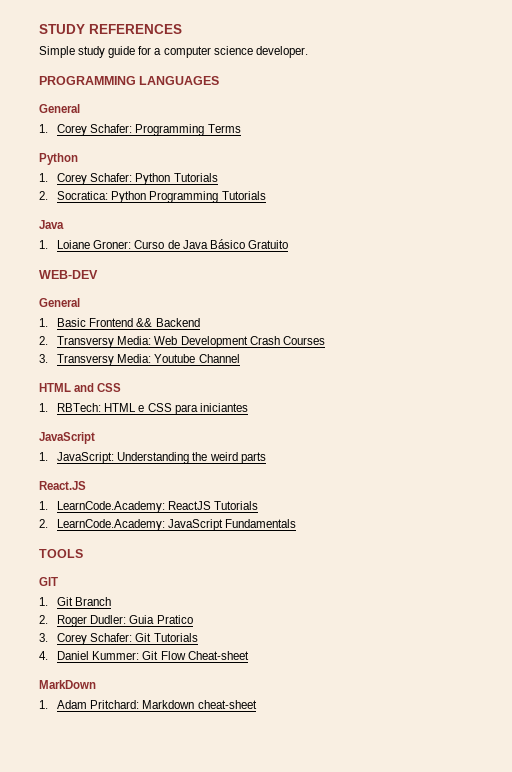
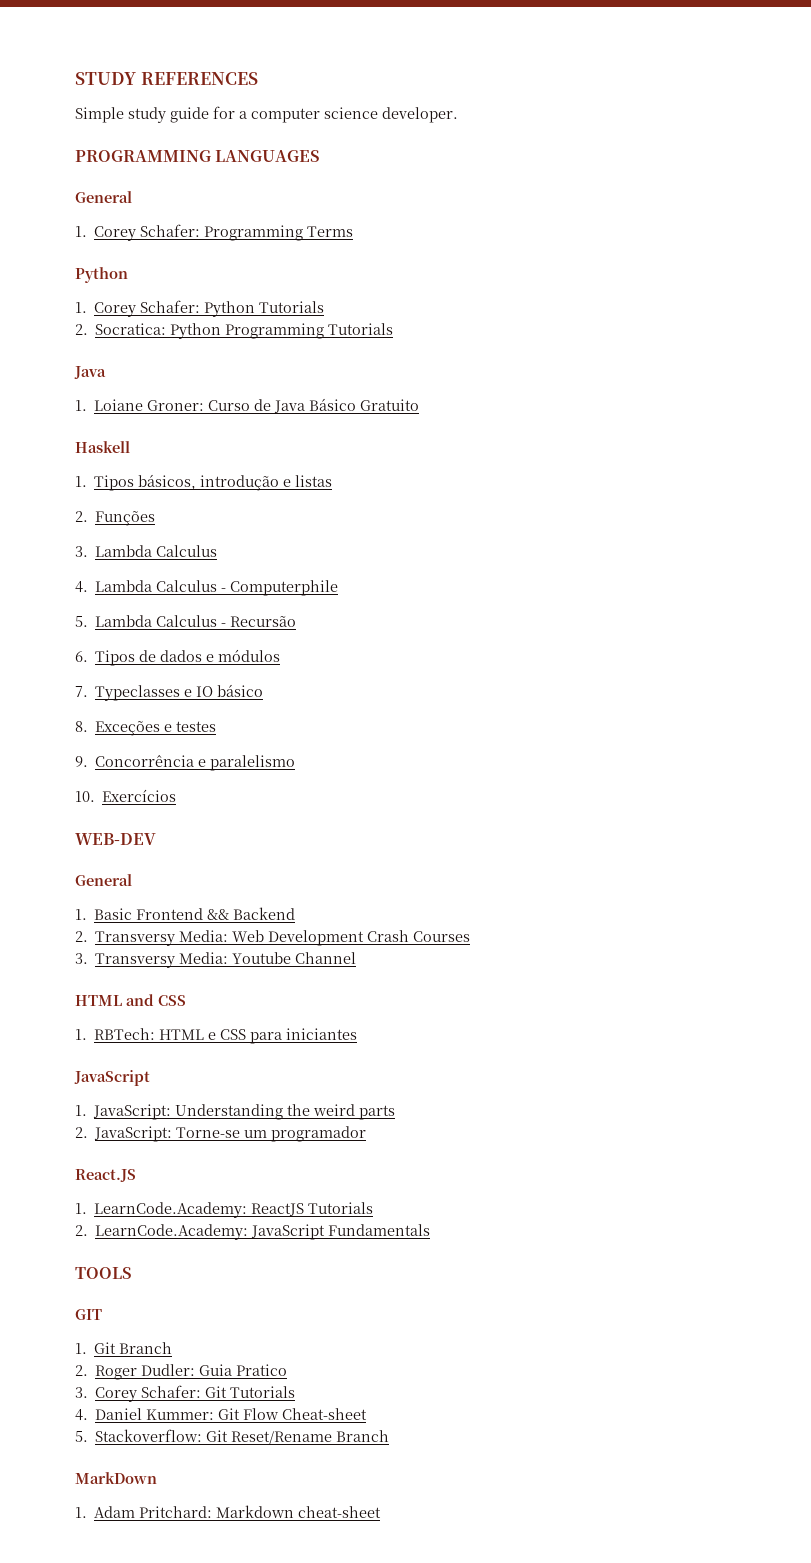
+ Haskell
+ 1. Tipos básicos, introdução e listas
+ 2. Funções
+ 3. Lambda Calculus
+ 4. Lambda Calculus - Computerphile
+ 5. Lambda Calculus - Recursão
+ 6. Tipos de dados e módulos
+ 7. Typeclasses e IO básico
+ 8. Exceções e testes
+ 9. Concorrência e paralelismo
+ 10. Exercícios
+ 2. JavaScript: Torne-se um programador
+ 5. Stackoverflow: Git Reset/Rename Branch

